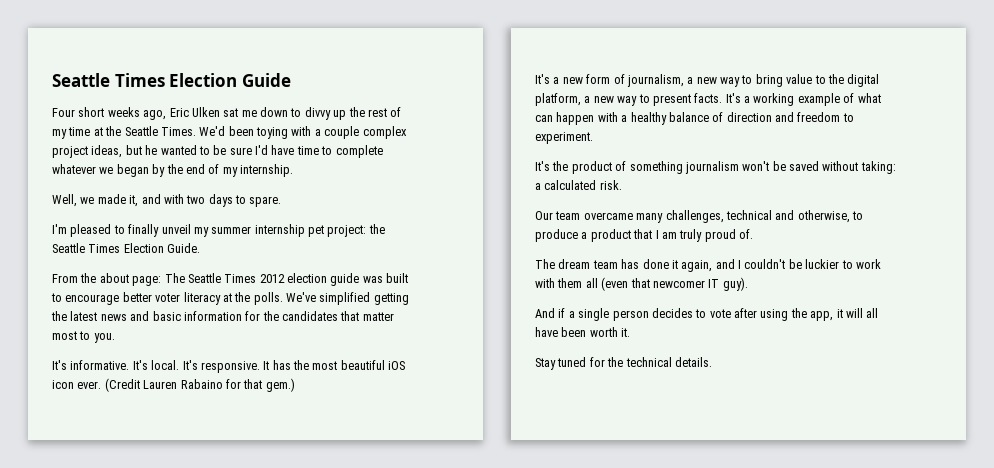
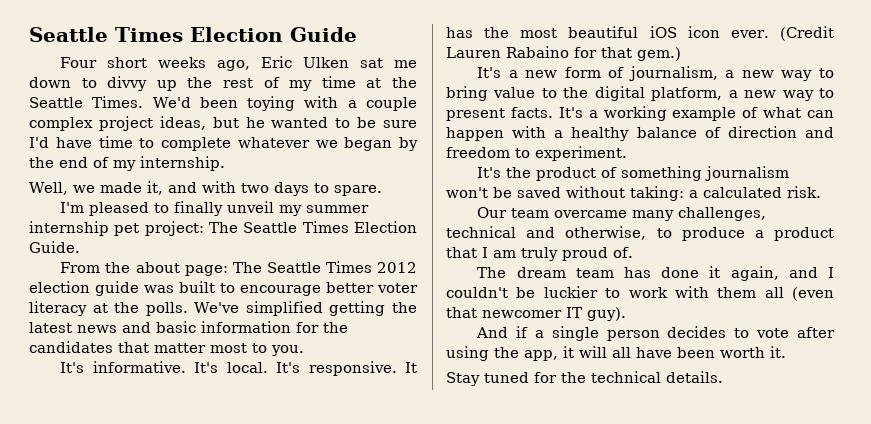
- I'm pleased to finally unveil my summer internship pet project: the Seattle Times Election Guide.
+ I'm pleased to finally unveil my summer internship pet project: The Seattle Times Election Guide.

